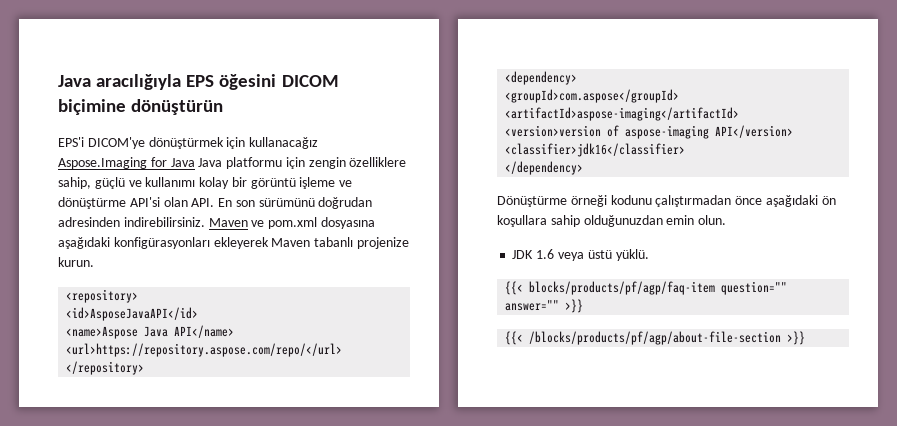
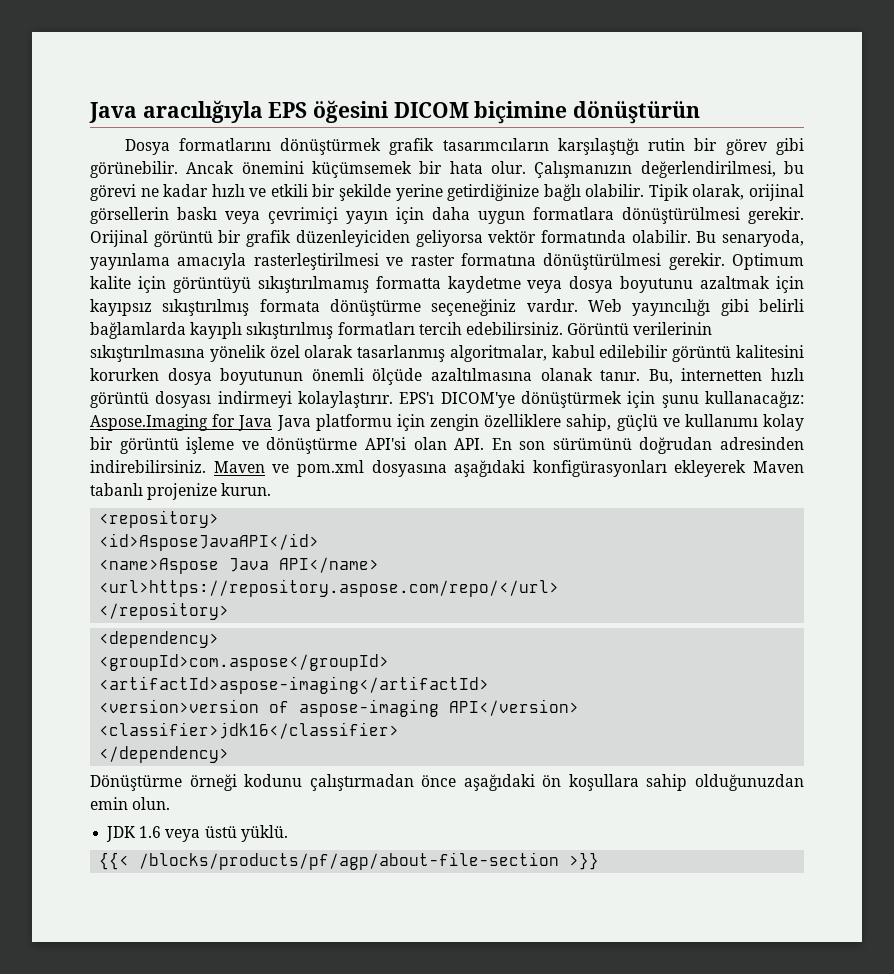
- EPS'i DICOM'ye dönüştürmek için kullanacağız Aspose.Imaging for Java Java platformu için zengin özelliklere sahip, güçlü ve kullanımı kolay bir görüntü işleme ve dönüştürme API'si olan API. En son sürümünü doğrudan adresinden indirebilirsiniz.
+ Dosya formatlarını dönüştürmek grafik tasarımcıların karşılaştığı rutin bir görev gibi görünebilir. Ancak önemini küçümsemek bir hata olur. Çalışmanızın değerlendirilmesi, bu görevi ne kadar hızlı ve etkili bir şekilde yerine getirdiğinize bağlı olabilir. Tipik olarak, orijinal görsellerin baskı veya çevrimiçi yayın için daha uygun formatlara dönüştürülmesi gerekir. Orijinal görüntü bir grafik düzenleyiciden geliyorsa vektör formatında olabilir. Bu senaryoda, yayınlama amacıyla rasterleştirilmesi ve raster formatına dönüştürülmesi gerekir. Optimum kalite için görüntüyü sıkıştırılmamış formatta kaydetme veya dosya boyutunu azaltmak için kayıpsız sıkıştırılmış formata dönüştürme seçeneğiniz vardır. Web yayıncılığı gibi belirli bağlamlarda kayıplı sıkıştırılmış formatları tercih edebilirsiniz. Görüntü verilerinin sıkıştırılmasına yönelik özel olarak tasarlanmış algoritmalar, kabul edilebilir görüntü kalitesini korurken dosya boyutunun önemli ölçüde azaltılmasına olanak tanır. Bu, internetten hızlı görüntü dosyası indirmeyi kolaylaştırır. EPS'ı DICOM'ye dönüştürmek için şunu kullanacağız: Aspose.Imaging for Java Java platformu için zengin özelliklere sahip, güçlü ve kullanımı kolay bir görüntü işleme ve dönüştürme API'si olan API. En son sürümünü doğrudan adresinden indirebilirsiniz.
- {{< blocks/products/pf/agp/faq-item question="" answer="" >}}

